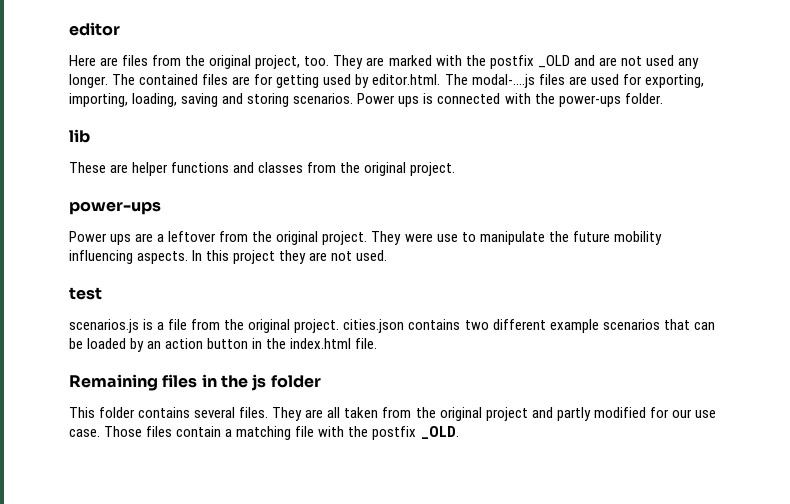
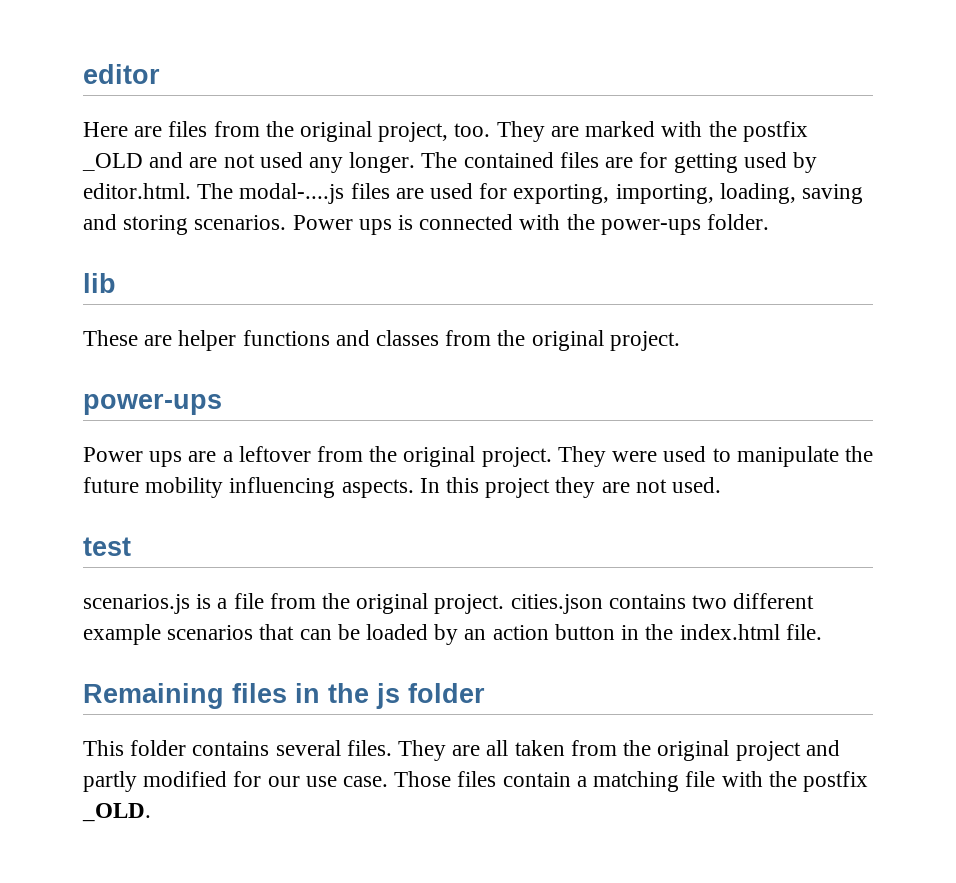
- They were use to manipulate the future mobility influencing aspects.
+ They were used to manipulate the future mobility influencing aspects.

